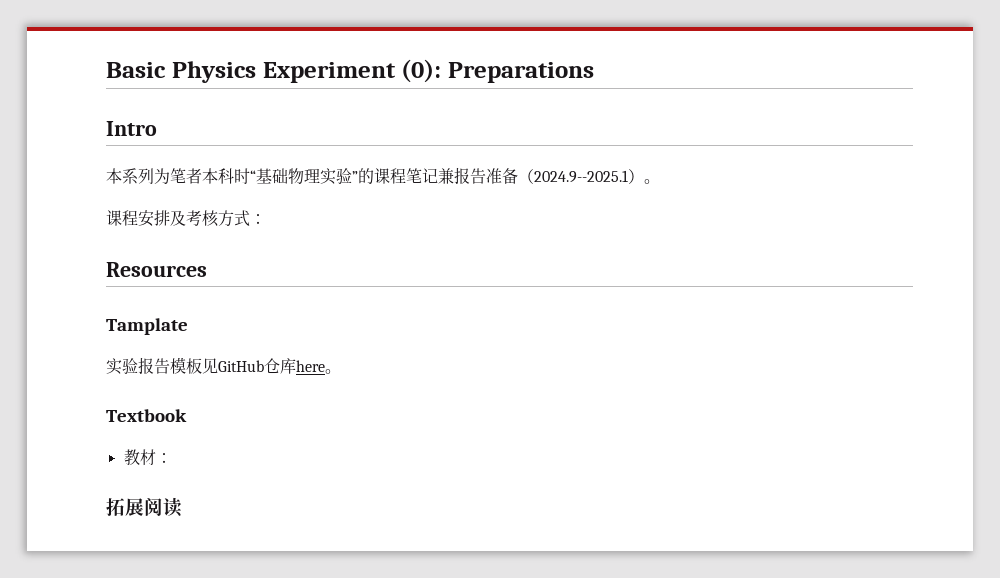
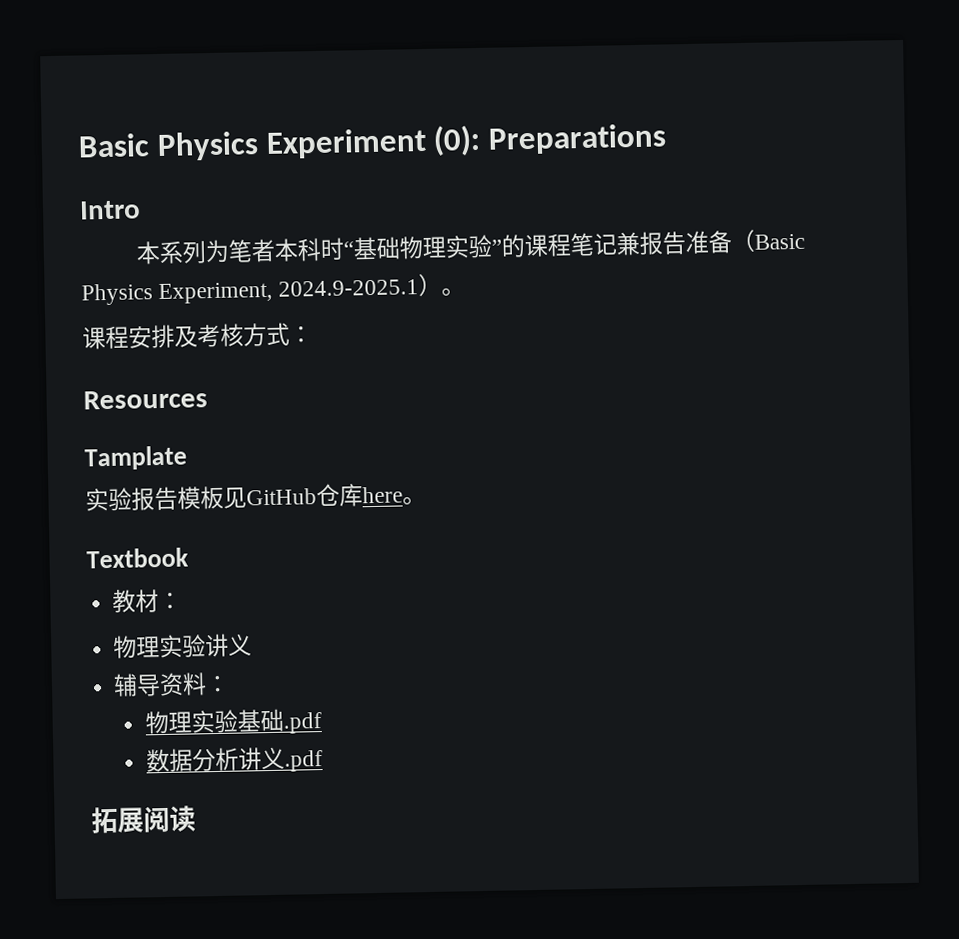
- 本系列为笔者本科时“基础物理实验”的课程笔记兼报告准备（2024.9--2025.1）。
+ 本系列为笔者本科时“基础物理实验”的课程笔记兼报告准备（Basic Physics Experiment, 2024.9-2025.1）。
+ 物理实验讲义
+ 辅导资料：
+ 物理实验基础.pdf
+ 数据分析讲义.pdf

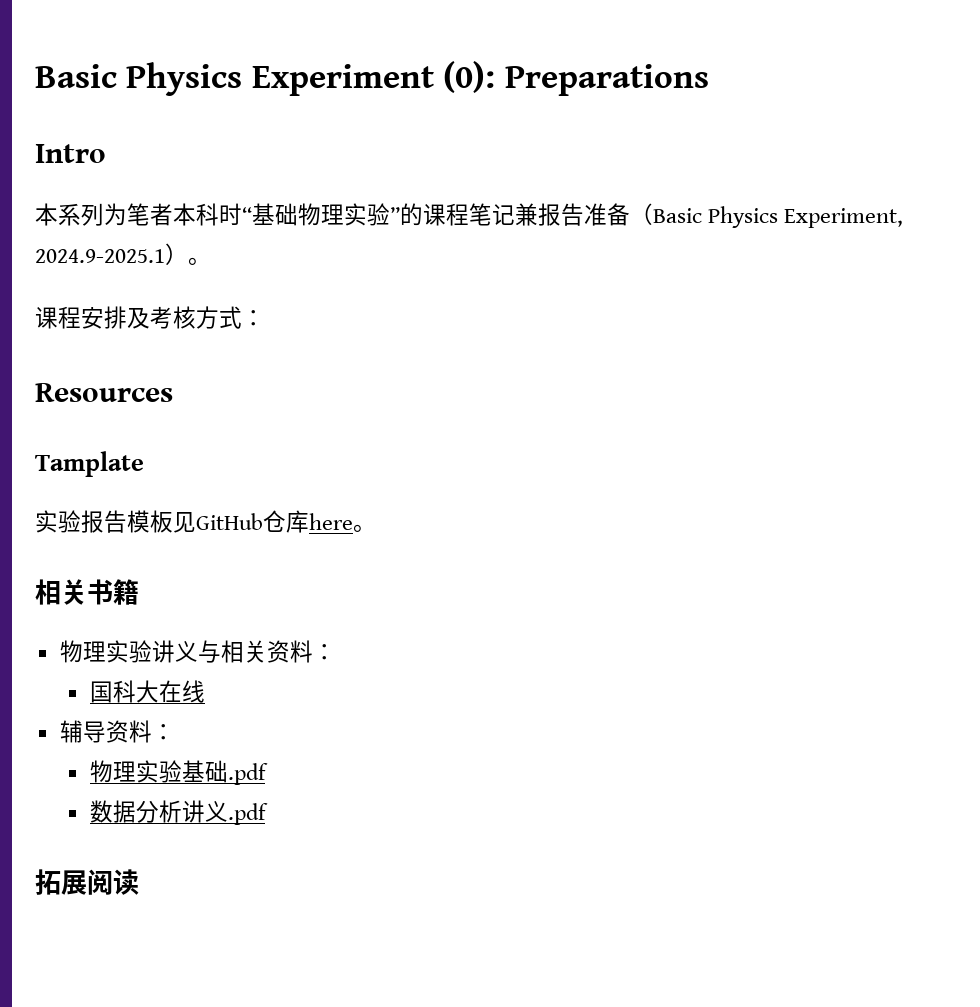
- Textbook
- 教材：
+ 相关书籍
- 物理实验讲义
+ 物理实验讲义与相关资料：
+ 国科大在线

